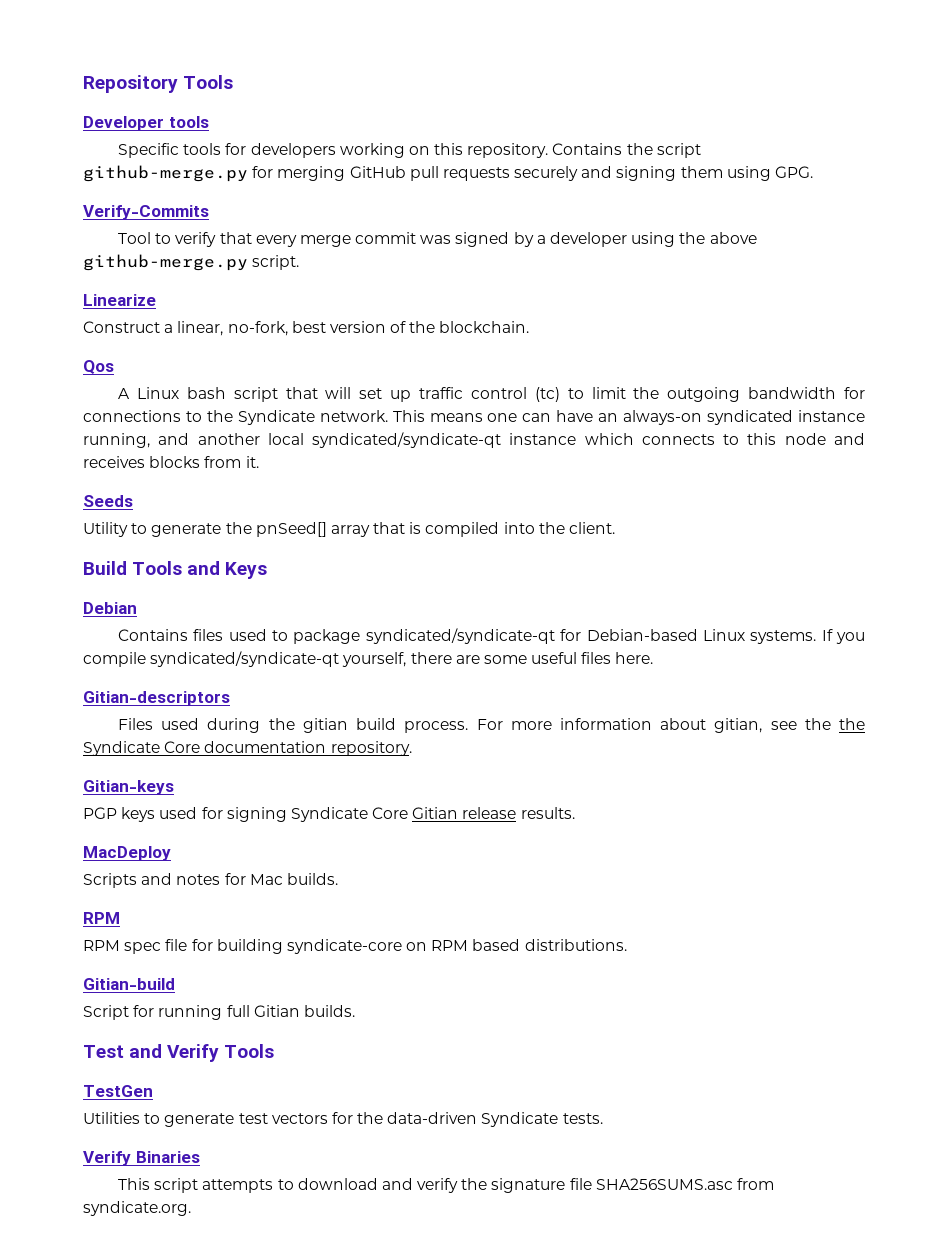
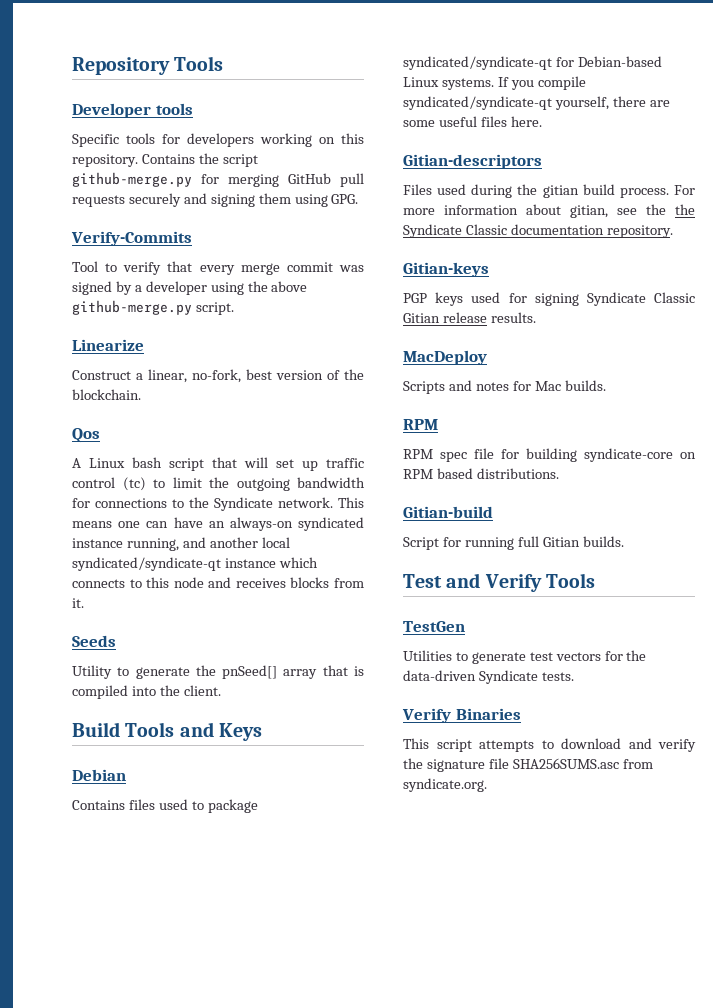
- For more information about gitian, see the the Syndicate Core documentation repository.
+ For more information about gitian, see the the Syndicate Classic documentation repository.
- PGP keys used for signing Syndicate Core Gitian release results.
+ PGP keys used for signing Syndicate Classic Gitian release results.

